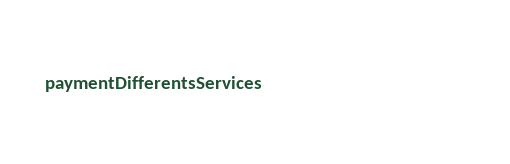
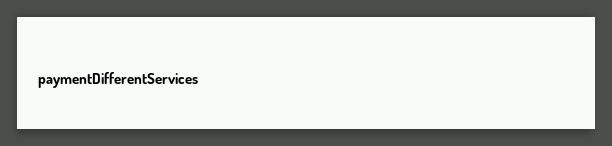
- paymentDifferentsServices
+ paymentDifferentServices

